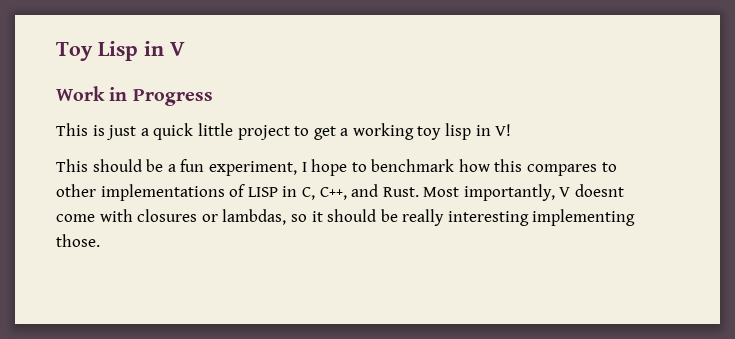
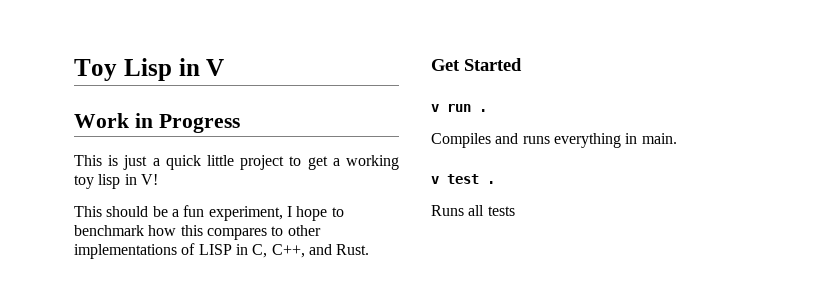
- This should be a fun experiment, I hope to benchmark how this compares to other implementations of LISP in C, C++, and Rust. Most importantly, V doesnt come with closures or lambdas, so it should be really interesting implementing those.
+ This should be a fun experiment, I hope to benchmark how this compares to other implementations of LISP in C, C++, and Rust.
+ Get Started
+ v run .
+ Compiles and runs everything in main.
+ v test .
+ Runs all tests

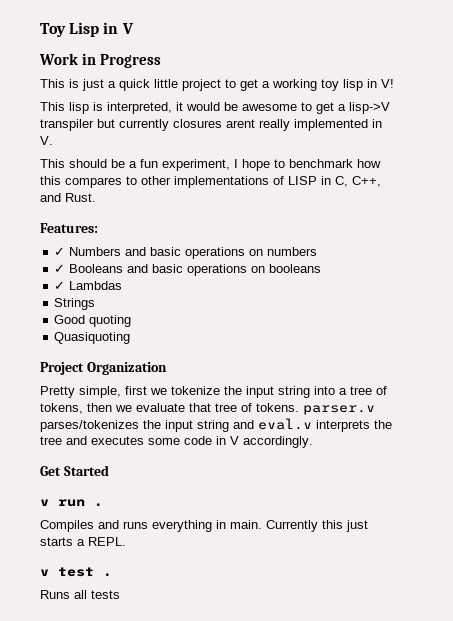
+ This lisp is interpreted, it would be awesome to get a lisp->V transpiler but currently closures arent really implemented in V.
+ Features:
+ ✓ Numbers and basic operations on numbers
+ ✓ Booleans and basic operations on booleans
+ ✓ Lambdas
+ Strings
+ Good quoting
+ Quasiquoting
+ Project Organization
+ Pretty simple, first we tokenize the input string into a tree of tokens, then we evaluate that tree of tokens. parser.v parses/tokenizes the input string and eval.v interprets the tree and executes some code in V accordingly.
+ Currently this just starts a REPL.

